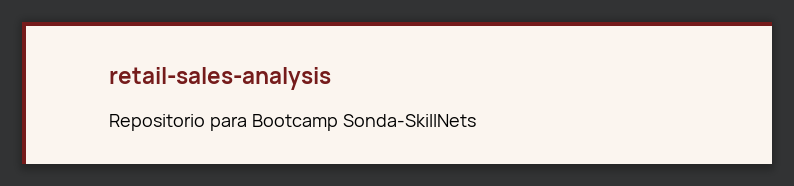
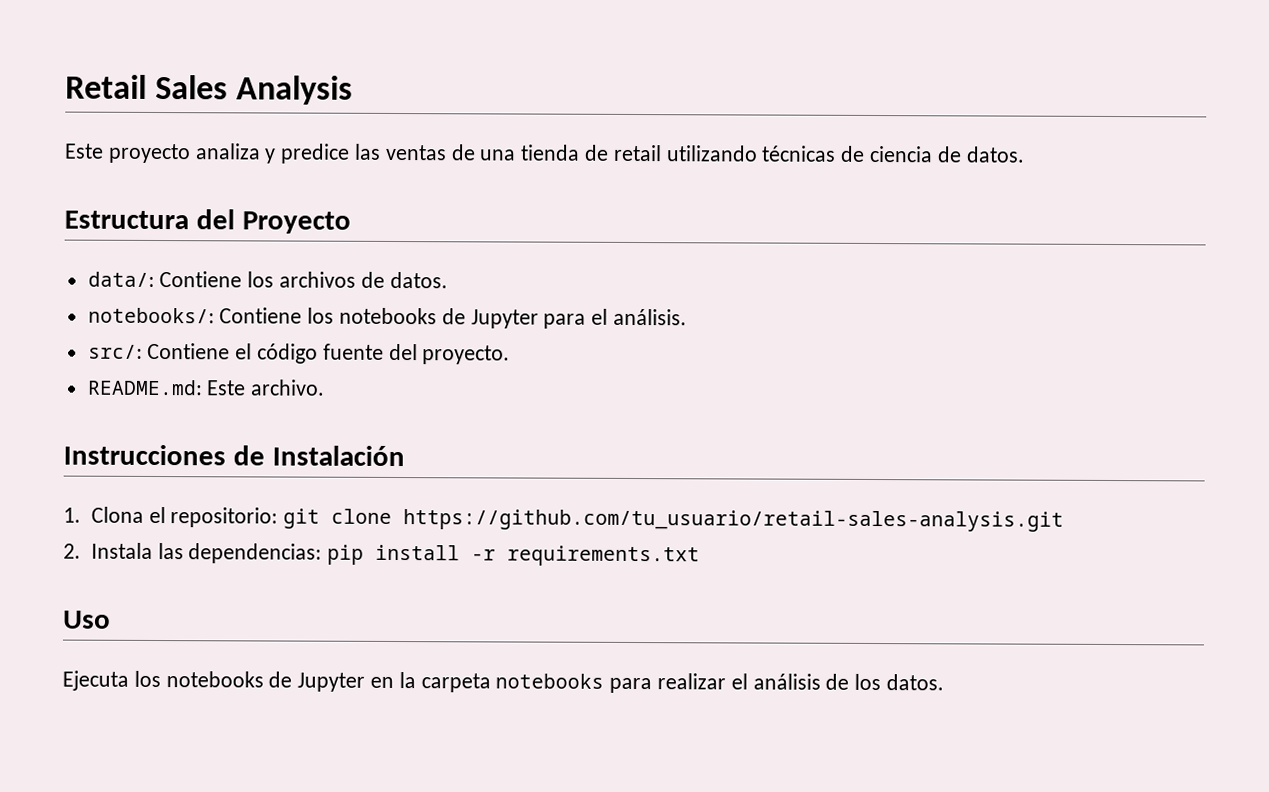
- retail-sales-analysis
- Repositorio para Bootcamp Sonda-SkillNets
+ Retail Sales Analysis
+ Este proyecto analiza y predice las ventas de una tienda de retail utilizando técnicas de ciencia de datos.
+ Estructura del Proyecto
+ data/: Contiene los archivos de datos.
+ notebooks/: Contiene los notebooks de Jupyter para el análisis.
+ src/: Contiene el código fuente del proyecto.
+ README.md: Este archivo.
+ Instrucciones de Instalación
+ 1. Clona el repositorio: git clone https://github.com/tu_usuario/retail-sales-analysis.git
+ 2. Instala las dependencias: pip install -r requirements.txt
+ Uso
+ Ejecuta los notebooks de Jupyter en la carpeta notebooks para realizar el análisis de los datos.

